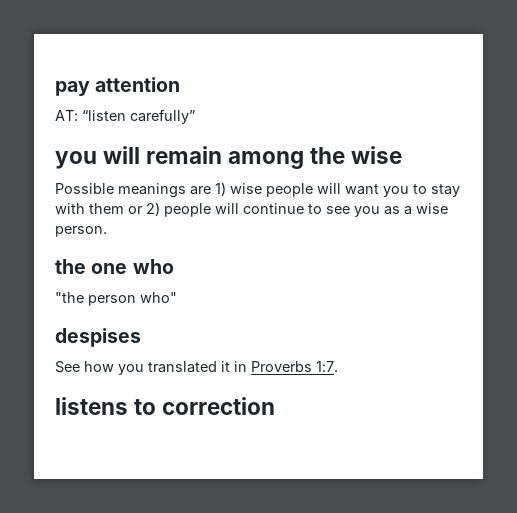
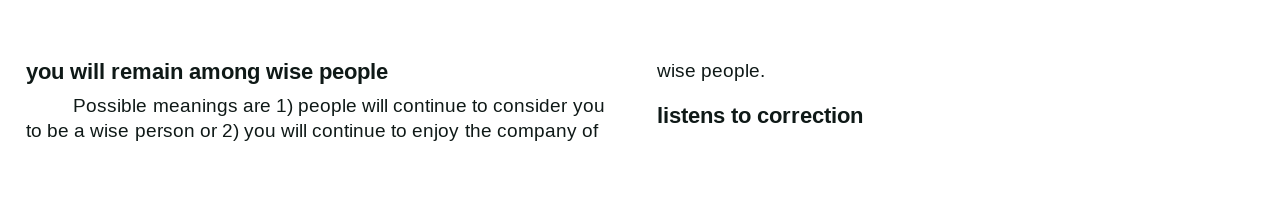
- pay attention
- AT: “listen carefully”
- you will remain among the wise
+ you will remain among wise people
- Possible meanings are 1) wise people will want you to stay with them or 2) people will continue to see you as a wise person.
- the one who
- "the person who"
- despises
- See how you translated it in Proverbs 1:7.
+ Possible meanings are 1) people will continue to consider you to be a wise person or 2) you will continue to enjoy the company of wise people.

